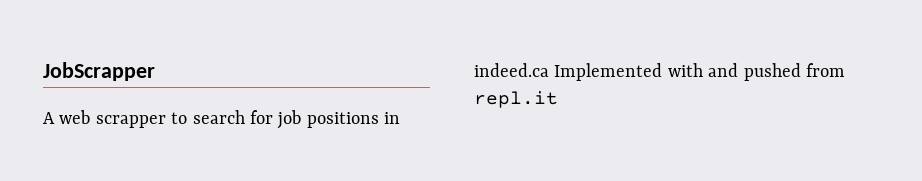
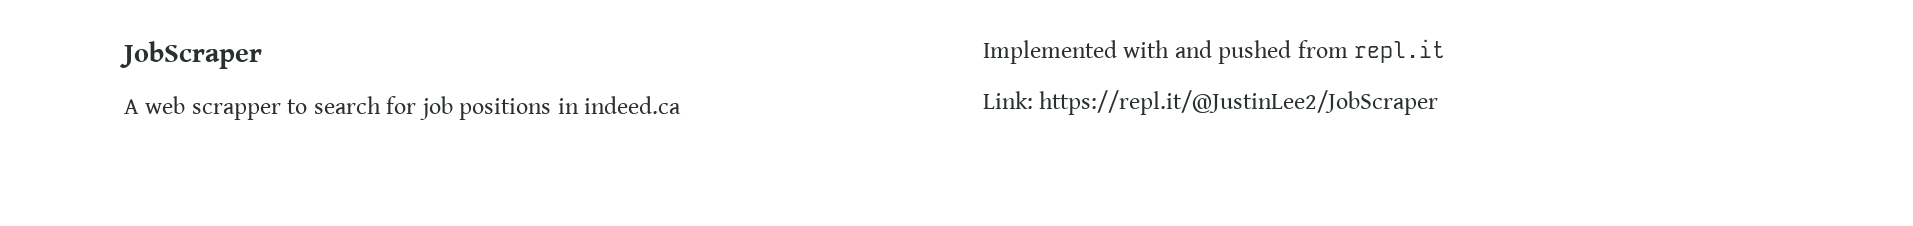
- JobScrapper
+ JobScraper
- A web scrapper to search for job positions in indeed.ca Implemented with and pushed from repl.it
+ A web scrapper to search for job positions in indeed.ca
+ Implemented with and pushed from repl.it
+ Link: https://repl.it/@JustinLee2/JobScraper

